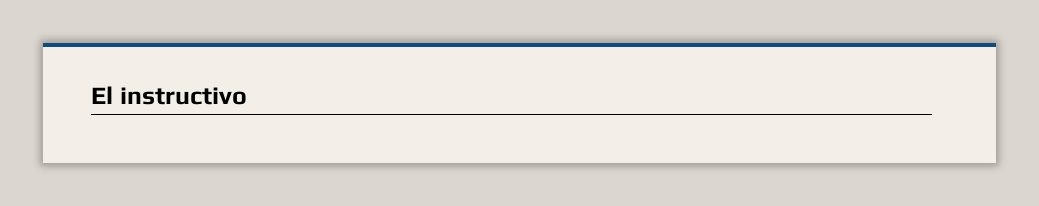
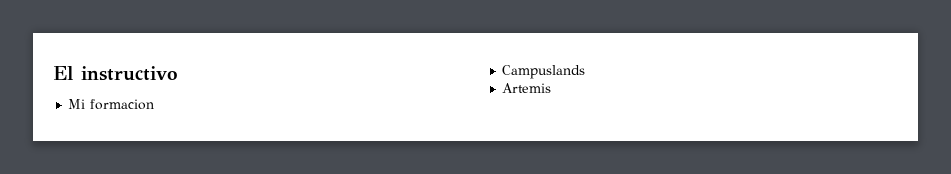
+ Mi formacion
+ Campuslands
+ Artemis

